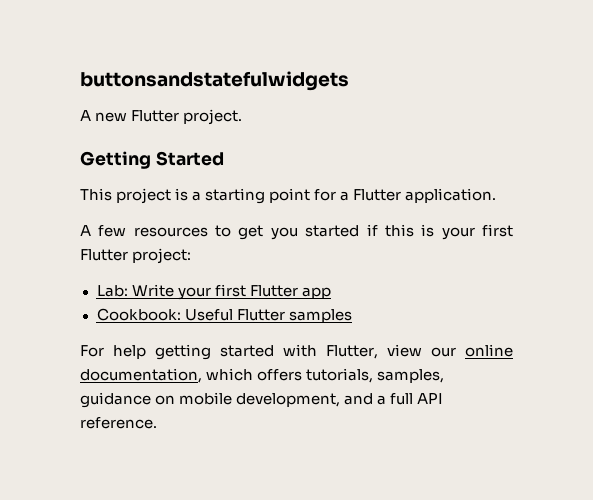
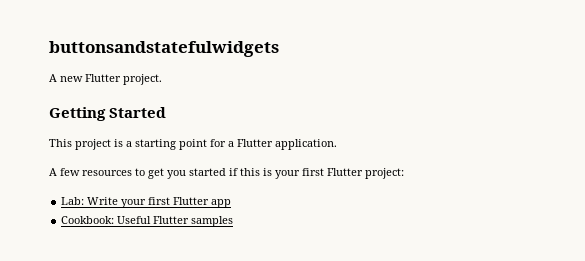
- For help getting started with Flutter, view our online documentation, which offers tutorials, samples, guidance on mobile development, and a full API reference.

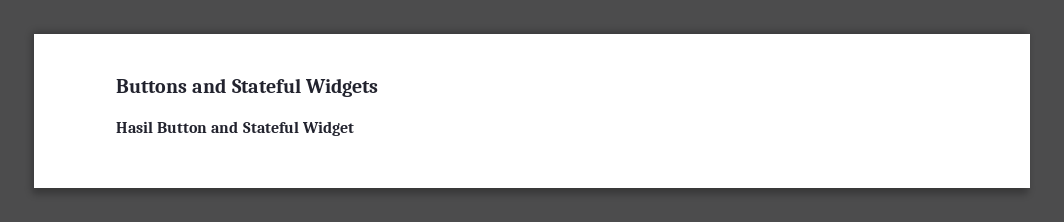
- buttonsandstatefulwidgets
- A new Flutter project.
- Getting Started
- This project is a starting point for a Flutter application.
- A few resources to get you started if this is your first Flutter project:
- Lab: Write your first Flutter app
- Cookbook: Useful Flutter samples
+ Buttons and Stateful Widgets
+ Hasil Button and Stateful Widget

